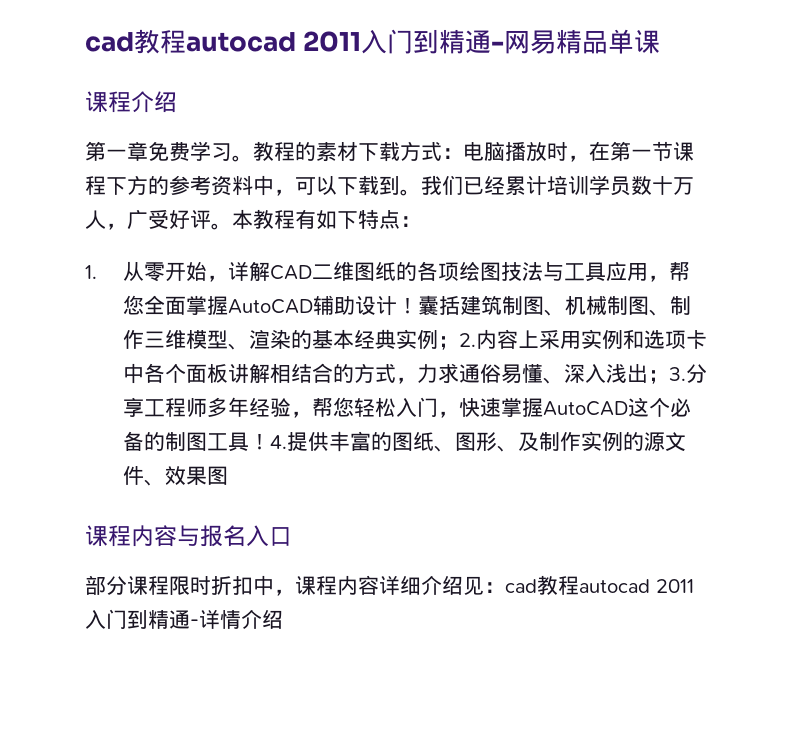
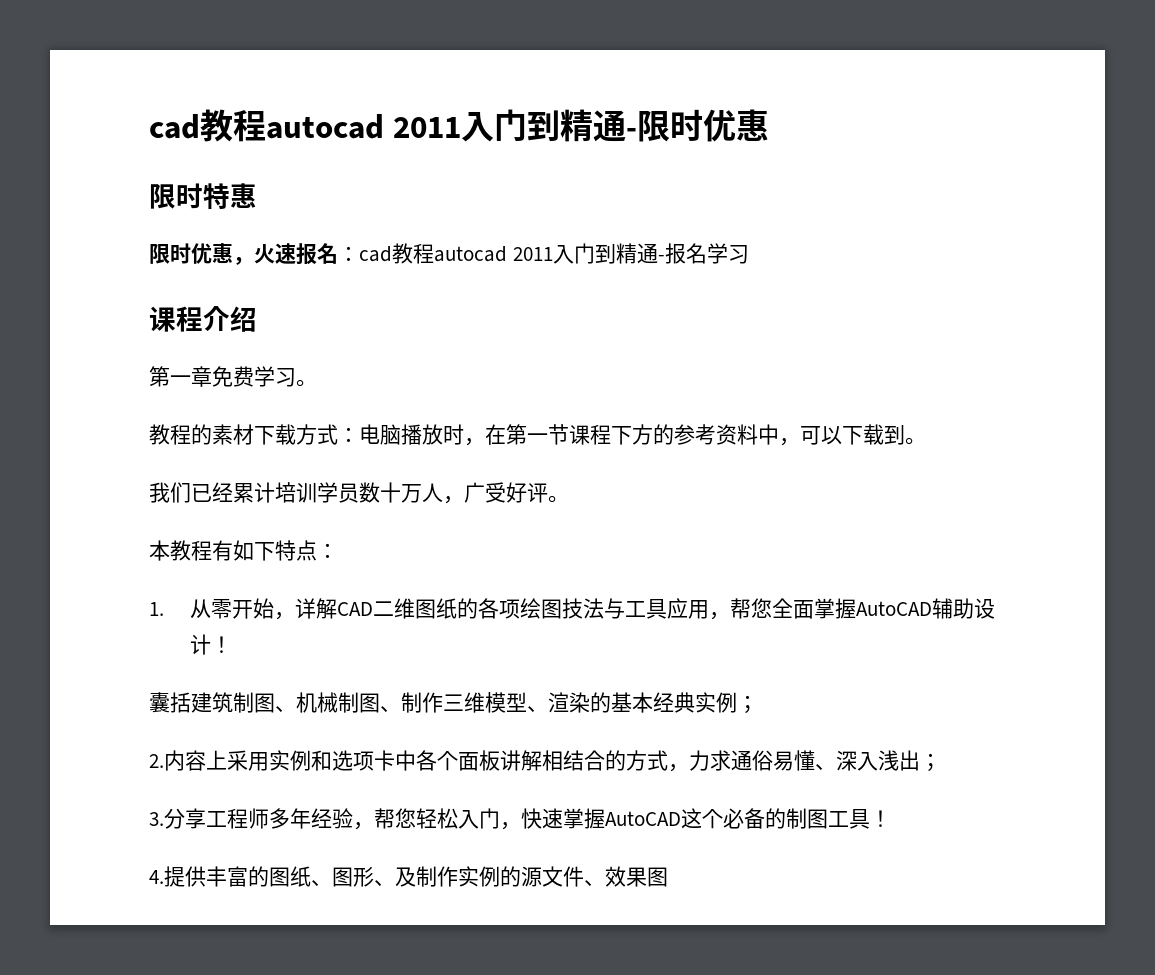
- cad教程autocad 2011入门到精通-网易精品单课
+ cad教程autocad 2011入门到精通-限时优惠
+ 限时特惠
+ 限时优惠，火速报名：cad教程autocad 2011入门到精通-报名学习
- 第一章免费学习。教程的素材下载方式：电脑播放时，在第一节课程下方的参考资料中，可以下载到。我们已经累计培训学员数十万人，广受好评。本教程有如下特点：
+ 第一章免费学习。
+ 教程的素材下载方式：电脑播放时，在第一节课程下方的参考资料中，可以下载到。
+ 我们已经累计培训学员数十万人，广受好评。
+ 本教程有如下特点：
- 1.从零开始，详解CAD二维图纸的各项绘图技法与工具应用，帮您全面掌握AutoCAD辅助设计！囊括建筑制图、机械制图、制作三维模型、渲染的基本经典实例；2.内容上采用实例和选项卡中各个面板讲解相结合的方式，力求通俗易懂、深入浅出；3.分享工程师多年经验，帮您轻松入门，快速掌握AutoCAD这个必备的制图工具！4.提供丰富的图纸、图形、及制作实例的源文件、效果图
+ 1.从零开始，详解CAD二维图纸的各项绘图技法与工具应用，帮您全面掌握AutoCAD辅助设计！
+ 囊括建筑制图、机械制图、制作三维模型、渲染的基本经典实例；
+ 2.内容上采用实例和选项卡中各个面板讲解相结合的方式，力求通俗易懂、深入浅出；
+ 3.分享工程师多年经验，帮您轻松入门，快速掌握AutoCAD这个必备的制图工具！
+ 4.提供丰富的图纸、图形、及制作实例的源文件、效果图
- 课程内容与报名入口
- 部分课程限时折扣中，课程内容详细介绍见：cad教程autocad 2011入门到精通-详情介绍

